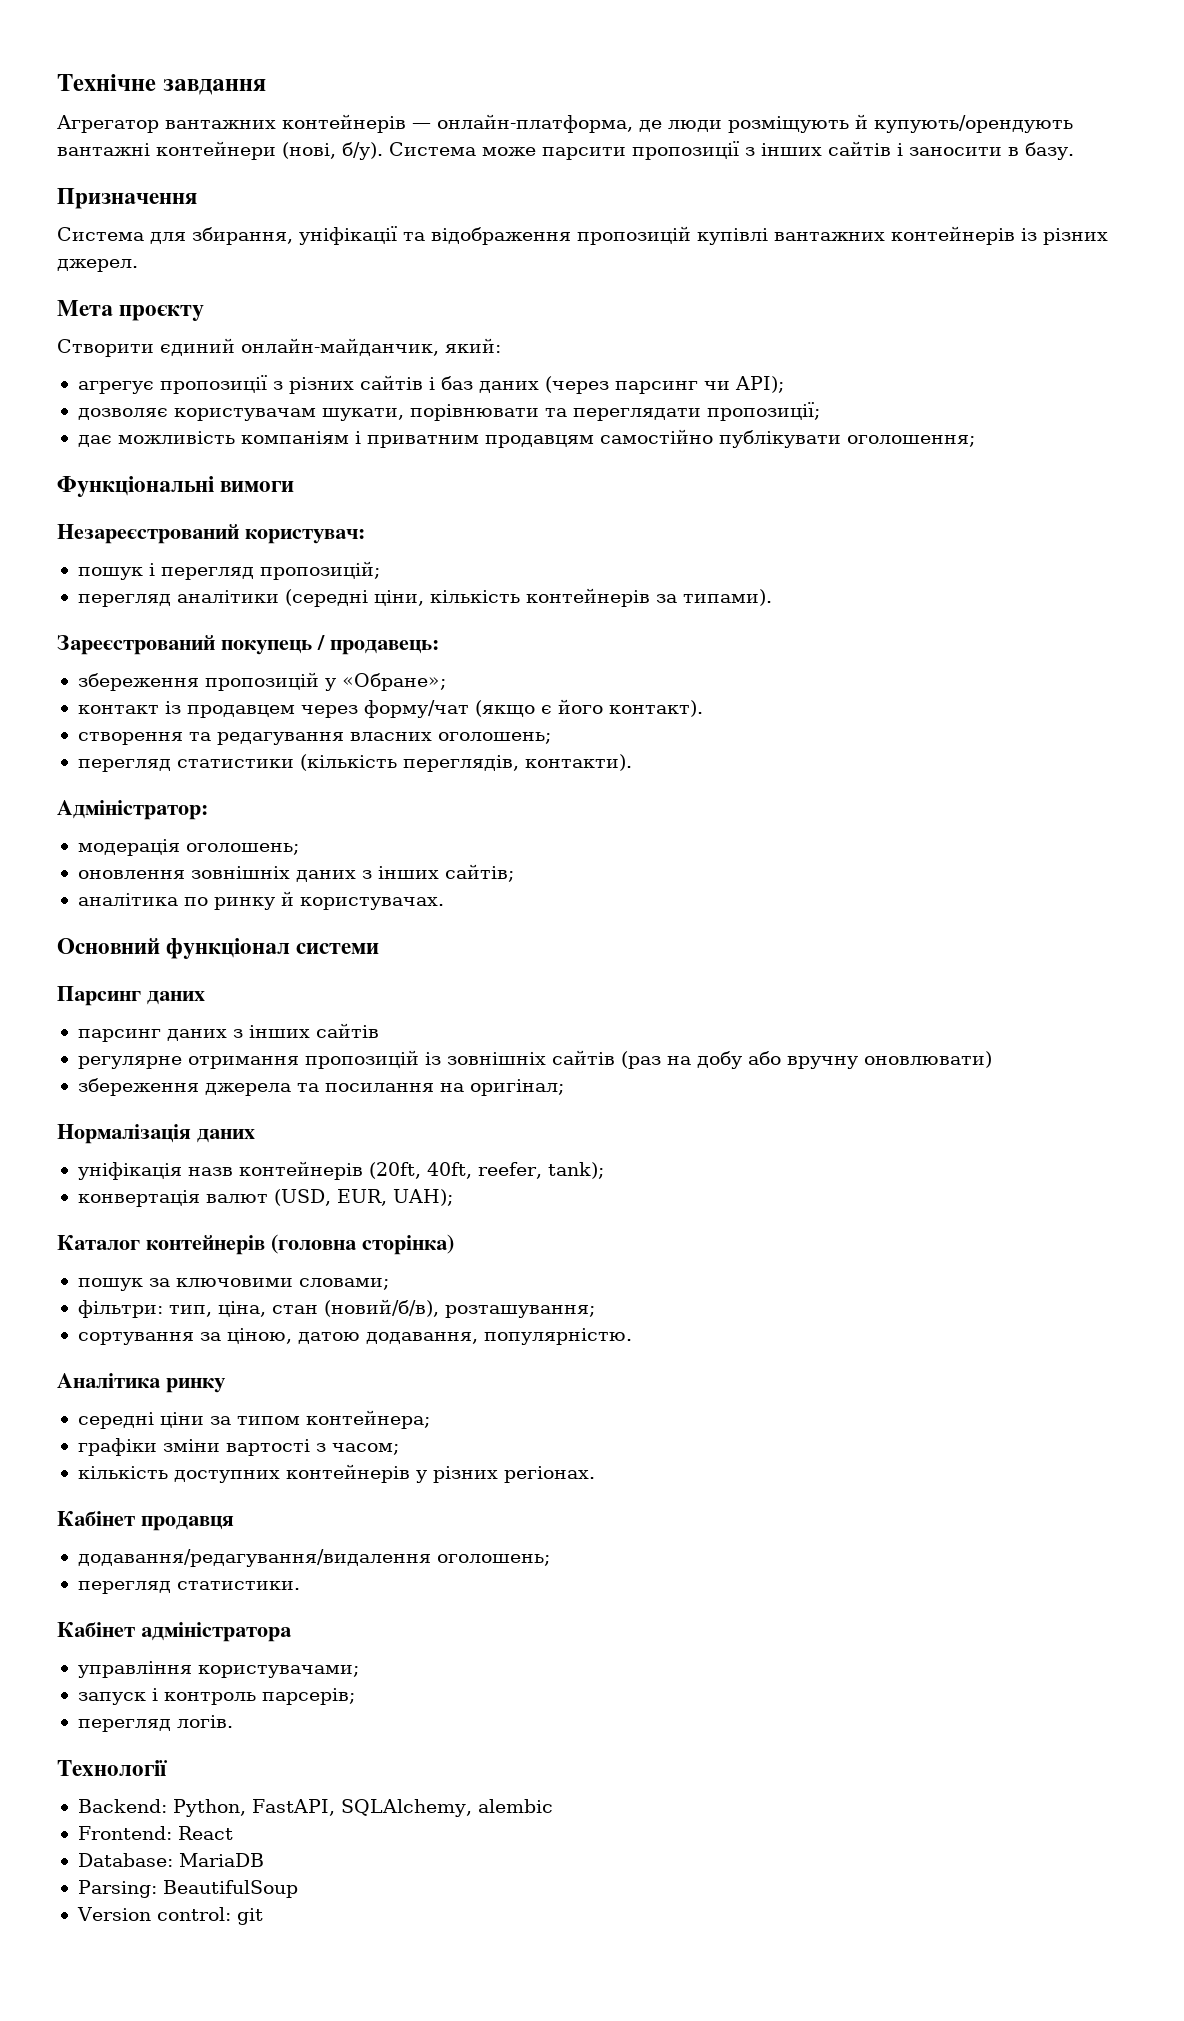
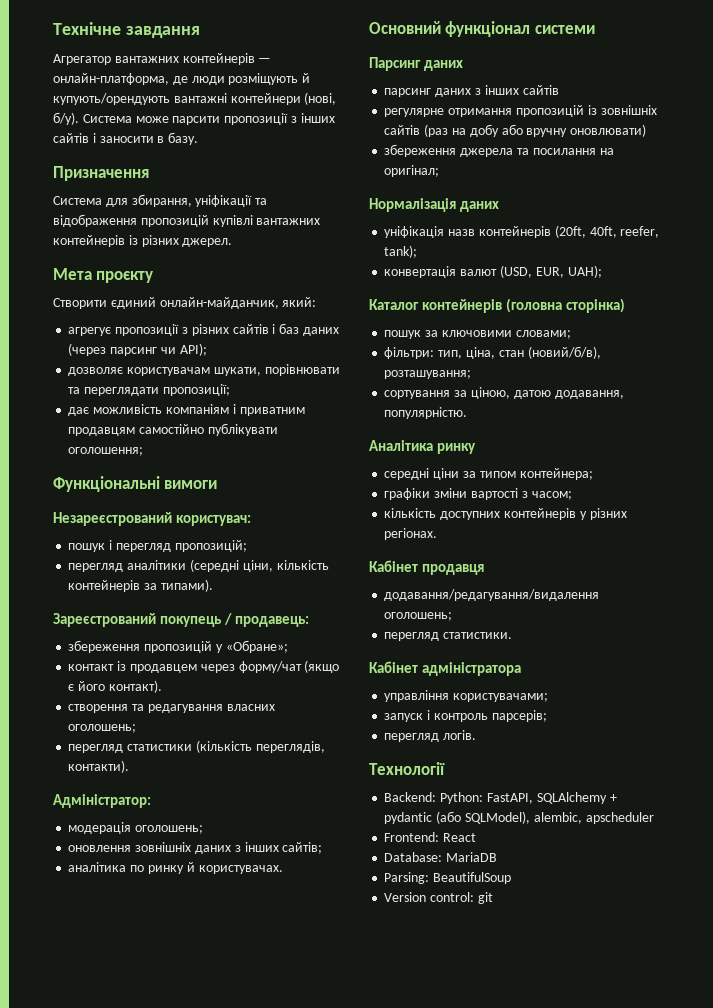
- Backend: Python, FastAPI, SQLAlchemy, alembic
+ Backend: Python: FastAPI, SQLAlchemy + pydantic (або SQLModel), alembic, apscheduler

